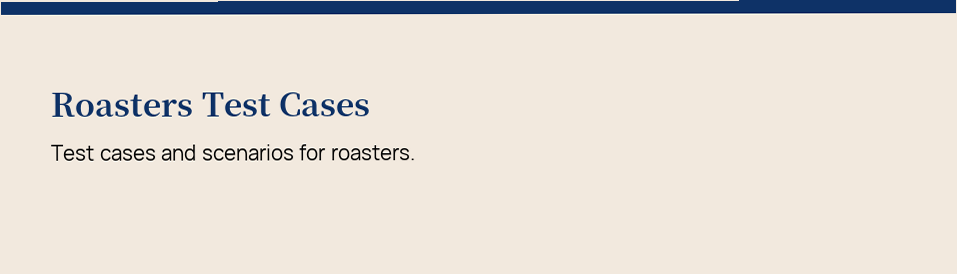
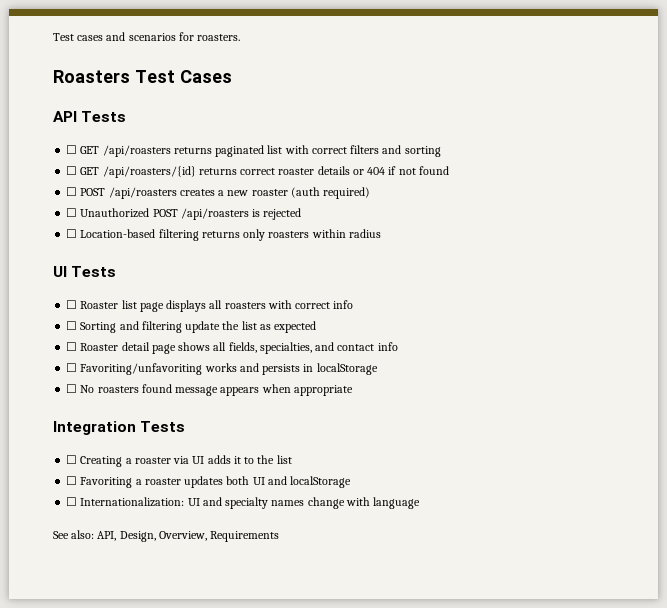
- Roasters Test Cases
+ Roasters Test Cases
+ API Tests
+ ☐ GET /api/roasters returns paginated list with correct filters and sorting
+ ☐ GET /api/roasters/{id} returns correct roaster details or 404 if not found
+ ☐ POST /api/roasters creates a new roaster (auth required)
+ ☐ Unauthorized POST /api/roasters is rejected
+ ☐ Location-based filtering returns only roasters within radius
+ UI Tests
+ ☐ Roaster list page displays all roasters with correct info
+ ☐ Sorting and filtering update the list as expected
+ ☐ Roaster detail page shows all fields, specialties, and contact info
+ ☐ Favoriting/unfavoriting works and persists in localStorage
+ ☐ No roasters found message appears when appropriate
+ Integration Tests
+ ☐ Creating a roaster via UI adds it to the list
+ ☐ Favoriting a roaster updates both UI and localStorage
+ ☐ Internationalization: UI and specialty names change with language
+ See also: API, Design, Overview, Requirements

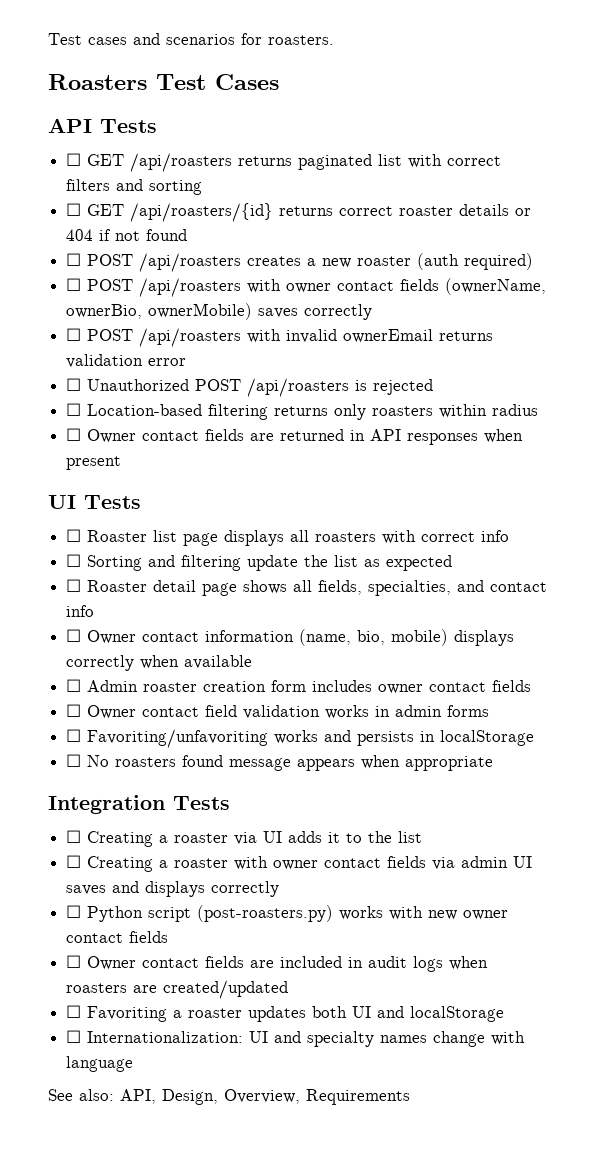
+ ☐ POST /api/roasters with owner contact fields (ownerName, ownerBio, ownerMobile) saves correctly
+ ☐ POST /api/roasters with invalid ownerEmail returns validation error
+ ☐ Owner contact fields are returned in API responses when present
+ ☐ Owner contact information (name, bio, mobile) displays correctly when available
+ ☐ Admin roaster creation form includes owner contact fields
+ ☐ Owner contact field validation works in admin forms
+ ☐ Creating a roaster with owner contact fields via admin UI saves and displays correctly
+ ☐ Python script (post-roasters.py) works with new owner contact fields
+ ☐ Owner contact fields are included in audit logs when roasters are created/updated

